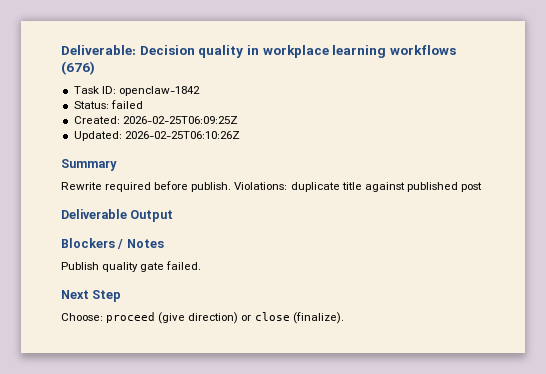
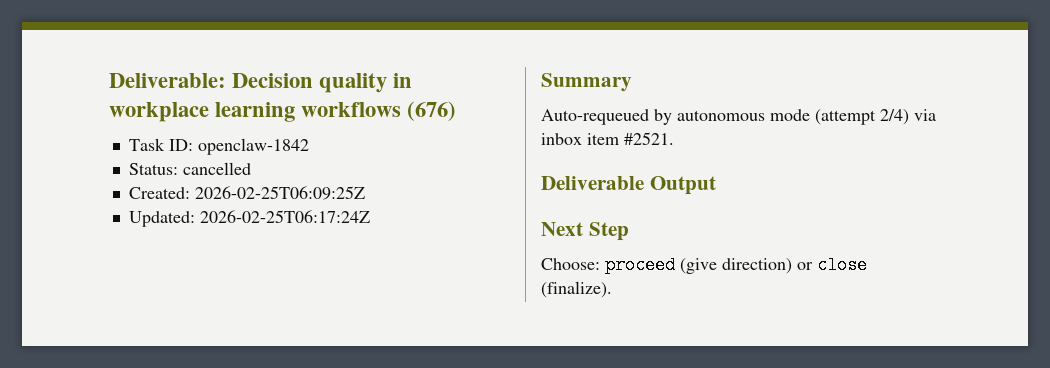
- Status: failed
+ Status: cancelled
- Updated: 2026-02-25T06:10:26Z
+ Updated: 2026-02-25T06:17:24Z
- Rewrite required before publish. Violations: duplicate title against published post
+ Auto-requeued by autonomous mode (attempt 2/4) via inbox item #2521.
  Deliverable Output
- Blockers / Notes
- Publish quality gate failed.

